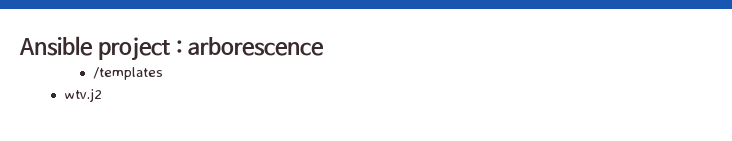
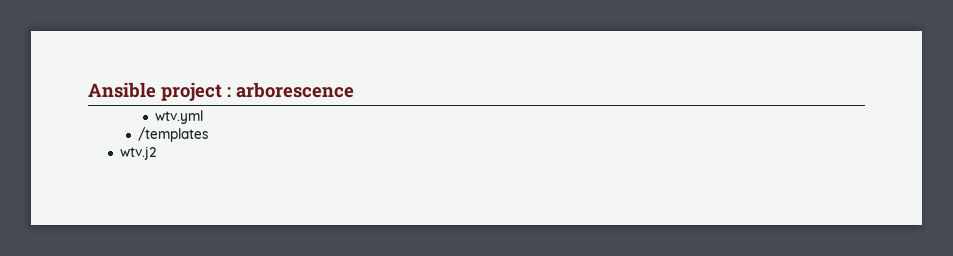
+ wtv.yml

